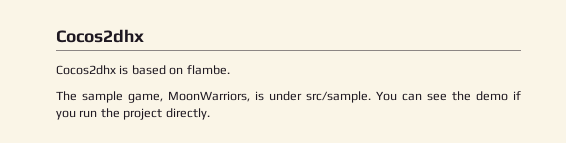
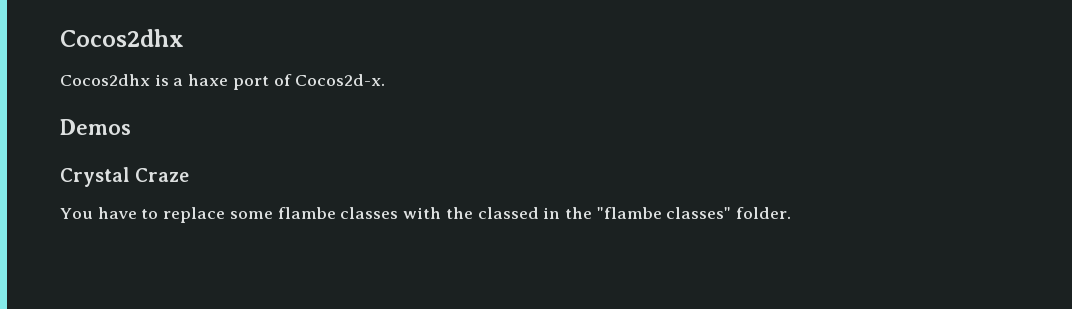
- Cocos2dhx is based on flambe.
- The sample game, MoonWarriors, is under src/sample. You can see the demo if you run the project directly.
+ Cocos2dhx is a haxe port of Cocos2d-x.
+ Demos
+ Crystal Craze
+ You have to replace some flambe classes with the classed in the "flambe classes" folder.

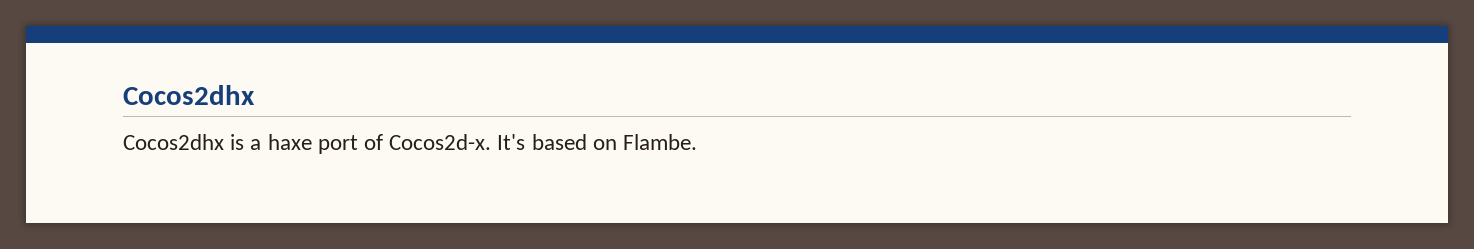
- Cocos2dhx is a haxe port of Cocos2d-x.
- Demos
- Crystal Craze
- You have to replace some flambe classes with the classed in the "flambe classes" folder.
+ Cocos2dhx is a haxe port of Cocos2d-x. It's based on Flambe.

